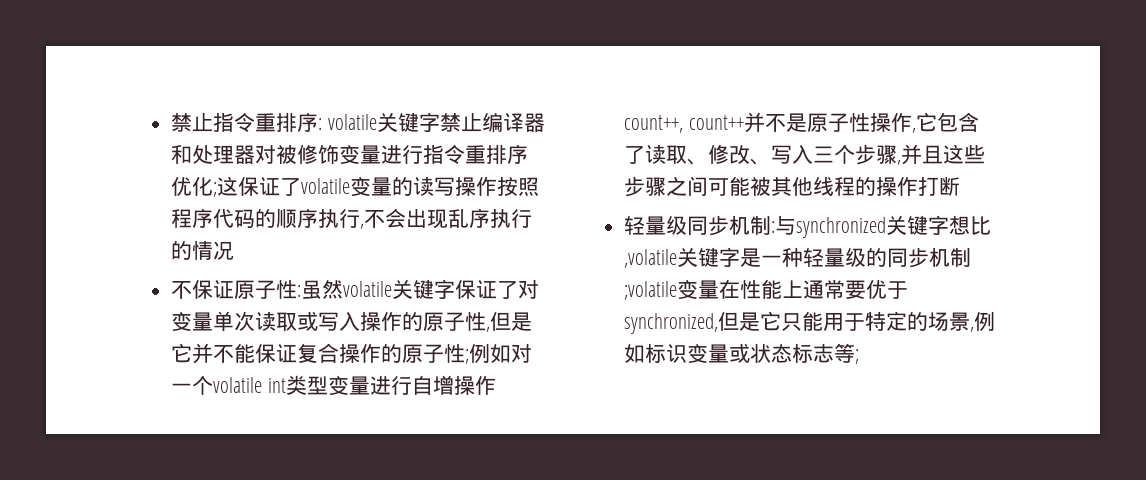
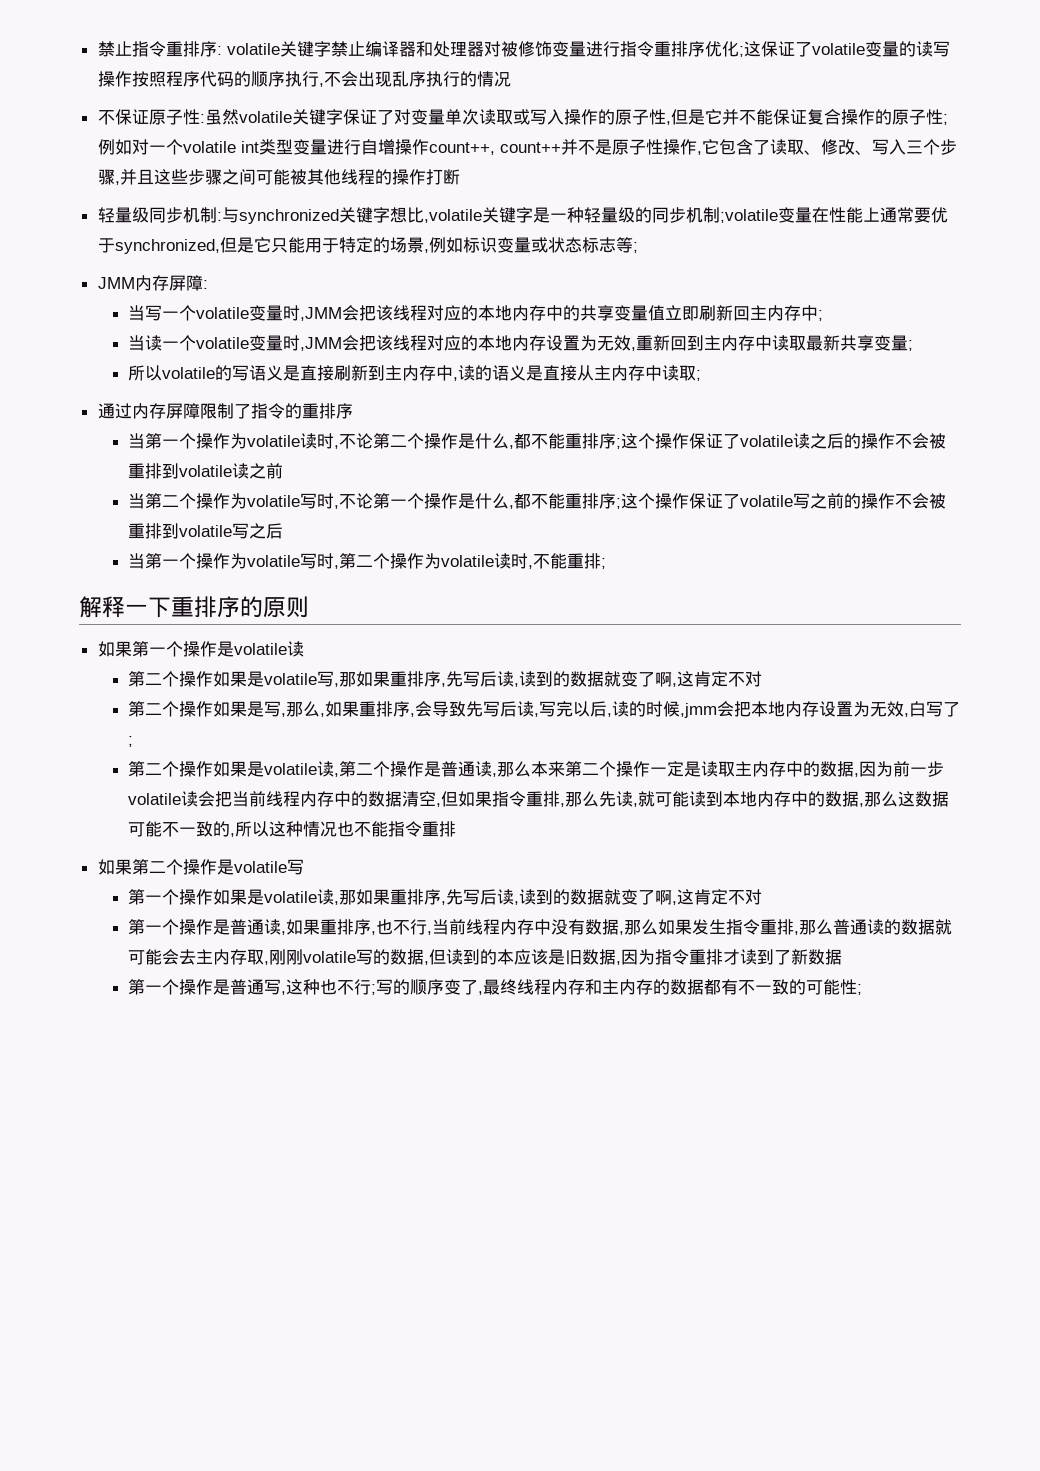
+ JMM内存屏障:
+ 当写一个volatile变量时,JMM会把该线程对应的本地内存中的共享变量值立即刷新回主内存中;
+ 当读一个volatile变量时,JMM会把该线程对应的本地内存设置为无效,重新回到主内存中读取最新共享变量;
+ 所以volatile的写语义是直接刷新到主内存中,读的语义是直接从主内存中读取;
+ 通过内存屏障限制了指令的重排序
+ 当第一个操作为volatile读时,不论第二个操作是什么,都不能重排序;这个操作保证了volatile读之后的操作不会被重排到volatile读之前
+ 当第二个操作为volatile写时,不论第一个操作是什么,都不能重排序;这个操作保证了volatile写之前的操作不会被重排到volatile写之后
+ 当第一个操作为volatile写时,第二个操作为volatile读时,不能重排;
+ 解释一下重排序的原则
+ 如果第一个操作是volatile读
+ 第二个操作如果是volatile写,那如果重排序,先写后读,读到的数据就变了啊,这肯定不对
+ 第二个操作如果是写,那么,如果重排序,会导致先写后读,写完以后,读的时候,jmm会把本地内存设置为无效,白写了;
+ 第二个操作如果是volatile读,第二个操作是普通读,那么本来第二个操作一定是读取主内存中的数据,因为前一步volatile读会把当前线程内存中的数据清空,但如果指令重排,那么先读,就可能读到本地内存中的数据,那么这数据可能不一致的,所以这种情况也不能指令重排
+ 如果第二个操作是volatile写
+ 第一个操作如果是volatile读,那如果重排序,先写后读,读到的数据就变了啊,这肯定不对
+ 第一个操作是普通读,如果重排序,也不行,当前线程内存中没有数据,那么如果发生指令重排,那么普通读的数据就可能会去主内存取,刚刚volatile写的数据,但读到的本应该是旧数据,因为指令重排才读到了新数据
+ 第一个操作是普通写,这种也不行;写的顺序变了,最终线程内存和主内存的数据都有不一致的可能性;

